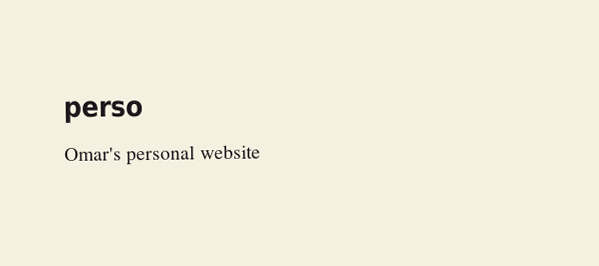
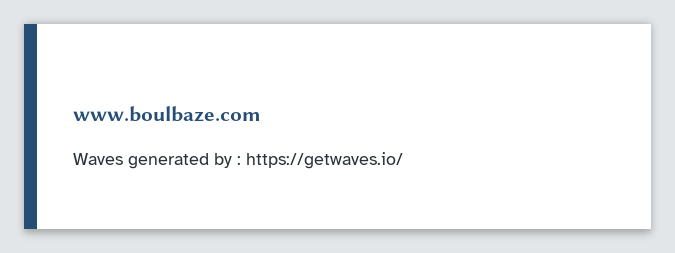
- perso
- Omar's personal website
+ www.boulbaze.com
+ Waves generated by : https://getwaves.io/

